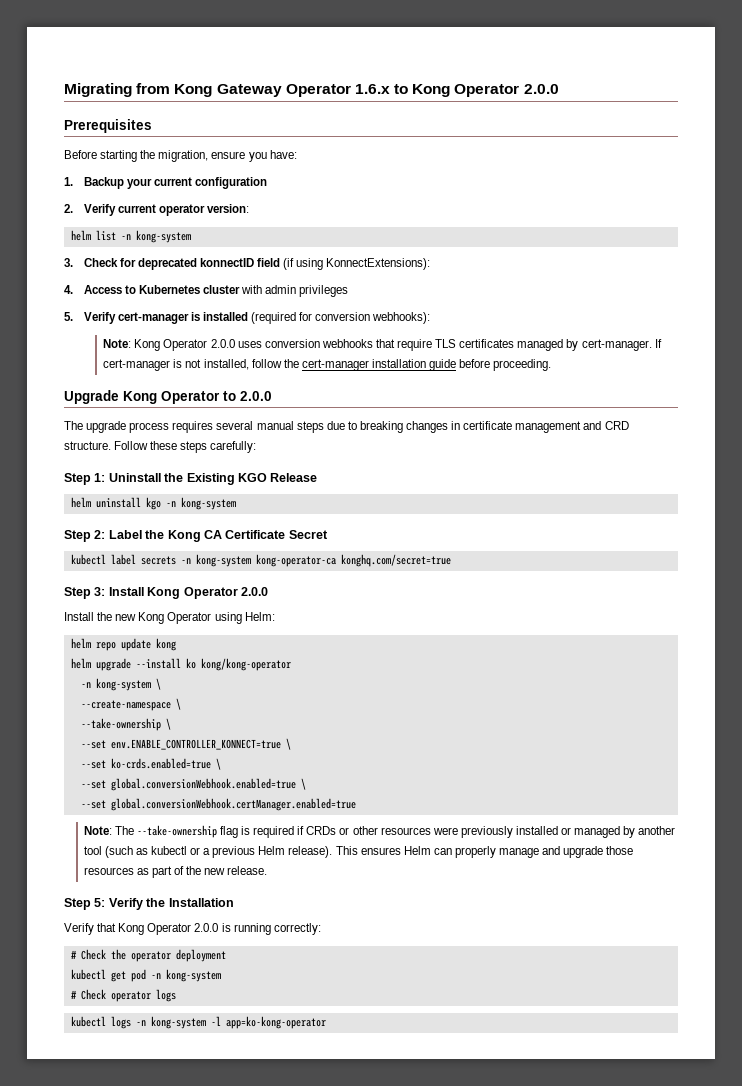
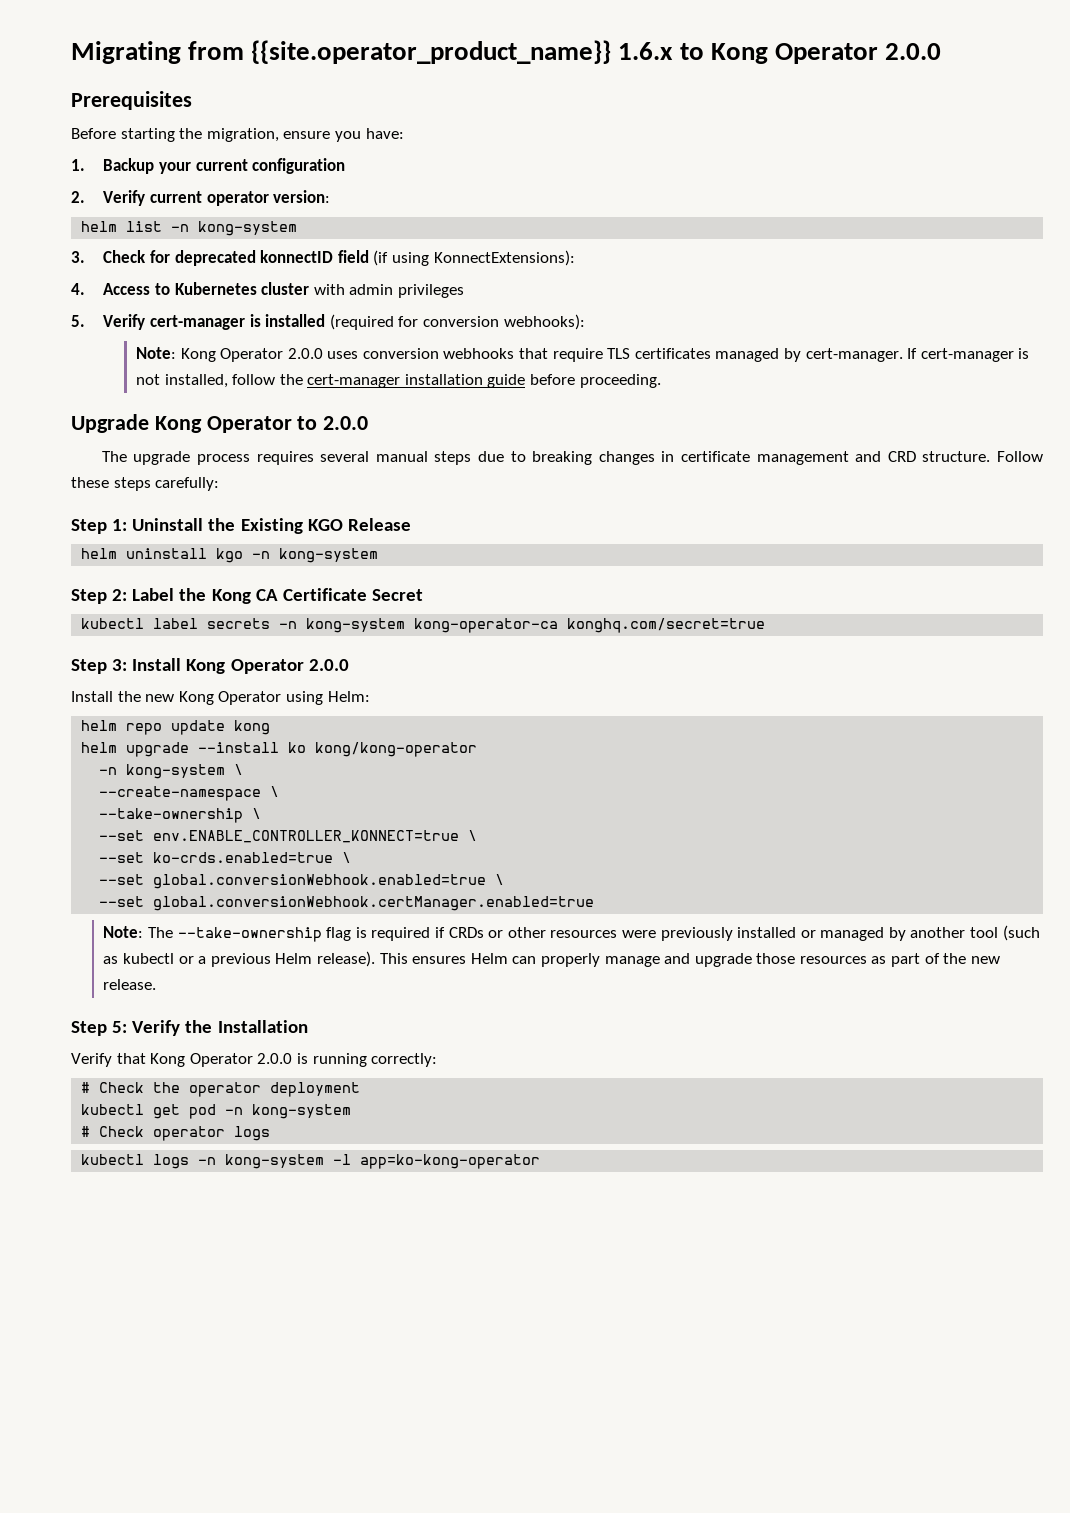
- Migrating from Kong Gateway Operator 1.6.x to Kong Operator 2.0.0
+ Migrating from {{site.operator_product_name}} 1.6.x to Kong Operator 2.0.0

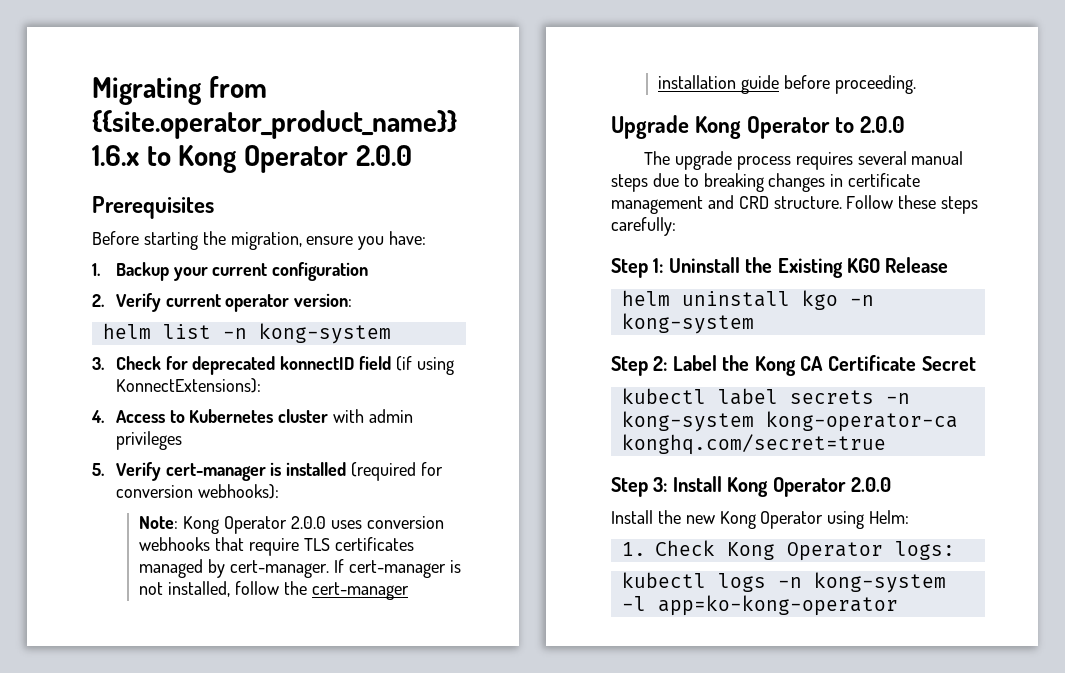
- helm repo update kong
- helm upgrade --install ko kong/kong-operator
- -n kong-system \
- --create-namespace \
- --take-ownership \
- --set env.ENABLE_CONTROLLER_KONNECT=true \
- --set ko-crds.enabled=true \
- --set global.conversionWebhook.enabled=true \
- --set global.conversionWebhook.certManager.enabled=true
- Note: The --take-ownership flag is required if CRDs or other resources were previously installed or managed by another tool (such as kubectl or a previous Helm release). This ensures Helm can properly manage and upgrade those resources as part of the new release.
- Step 5: Verify the Installation
- Verify that Kong Operator 2.0.0 is running correctly:
- # Check the operator deployment
- kubectl get pod -n kong-system
- # Check operator logs
+ 1. Check Kong Operator logs:

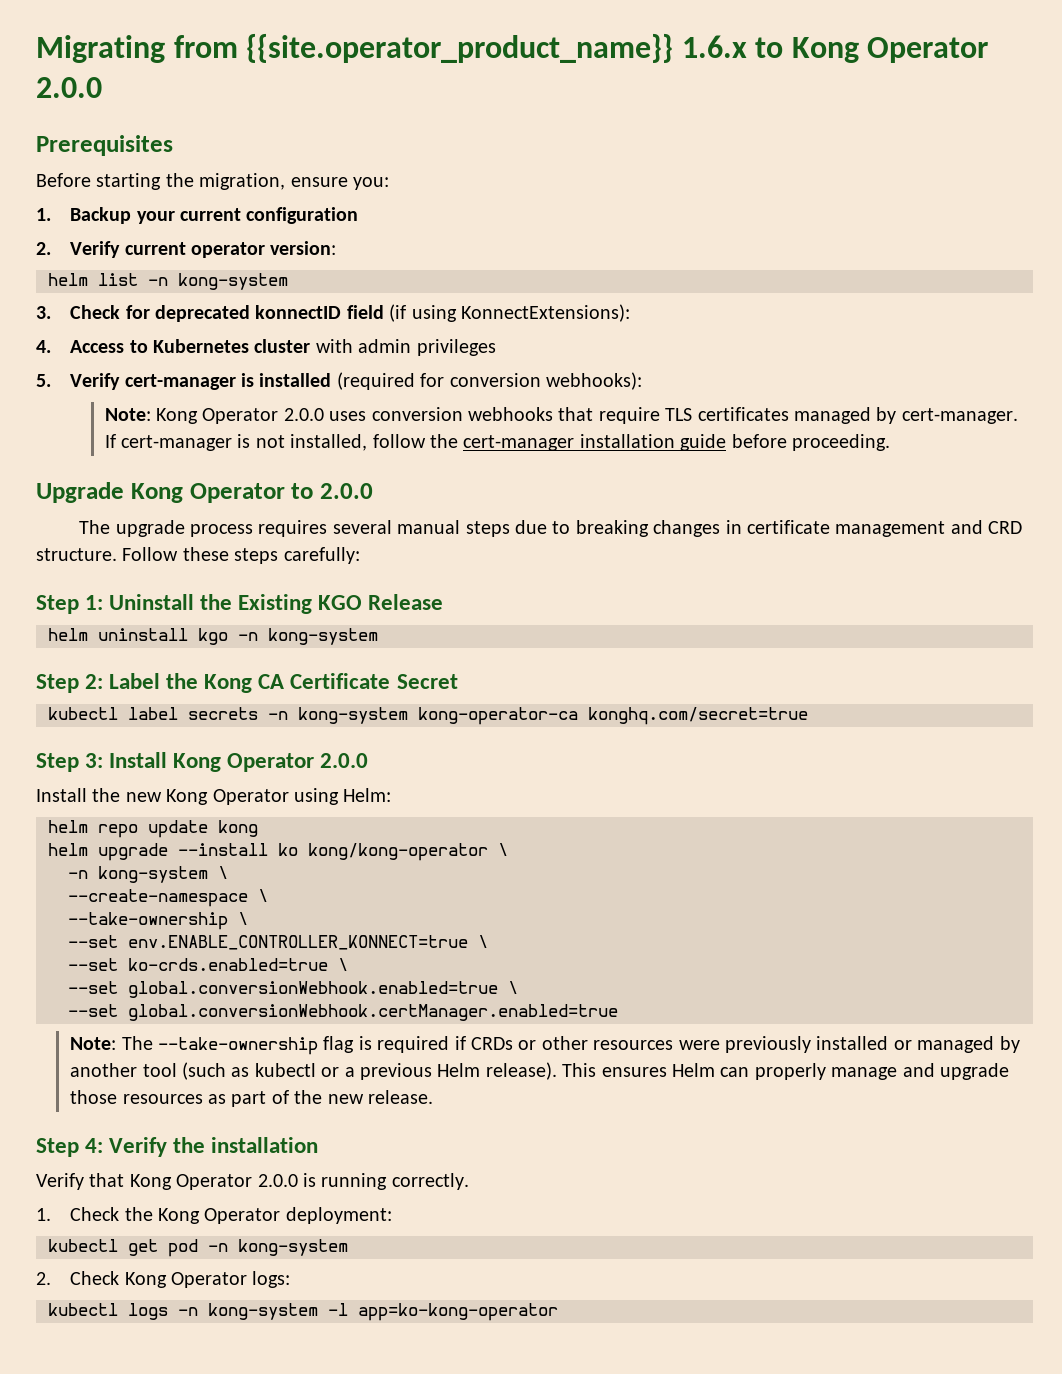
- Before starting the migration, ensure you have:
+ Before starting the migration, ensure you:
- 1. Check Kong Operator logs:
+ helm repo update kong
+ helm upgrade --install ko kong/kong-operator \
+ -n kong-system \
+ --create-namespace \
+ --take-ownership \
+ --set env.ENABLE_CONTROLLER_KONNECT=true \
+ --set ko-crds.enabled=true \
+ --set global.conversionWebhook.enabled=true \
+ --set global.conversionWebhook.certManager.enabled=true
+ Note: The --take-ownership flag is required if CRDs or other resources were previously installed or managed by another tool (such as kubectl or a previous Helm release). This ensures Helm can properly manage and upgrade those resources as part of the new release.
+ Step 4: Verify the installation
+ Verify that Kong Operator 2.0.0 is running correctly.
+ 1. Check the Kong Operator deployment:
+ kubectl get pod -n kong-system
+ 2. Check Kong Operator logs:

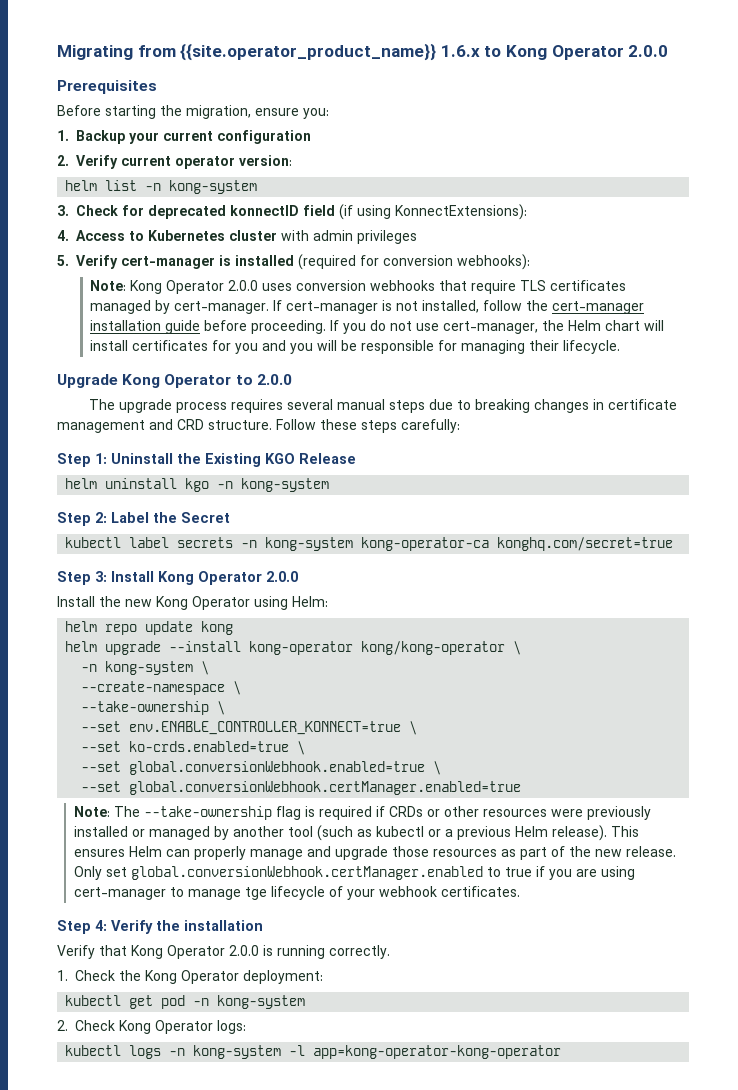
+ If you do not use cert-manager, the Helm chart will install certificates for you and you will be responsible for managing their lifecycle.
- Step 2: Label the Kong CA Certificate Secret
+ Step 2: Label the Secret
- helm upgrade --install ko kong/kong-operator \
+ helm upgrade --install kong-operator kong/kong-operator \
+ Only set global.conversionWebhook.certManager.enabled to true if you are using cert-manager to manage tge lifecycle of your webhook certificates.
- kubectl logs -n kong-system -l app=ko-kong-operator
+ kubectl logs -n kong-system -l app=kong-operator-kong-operator

